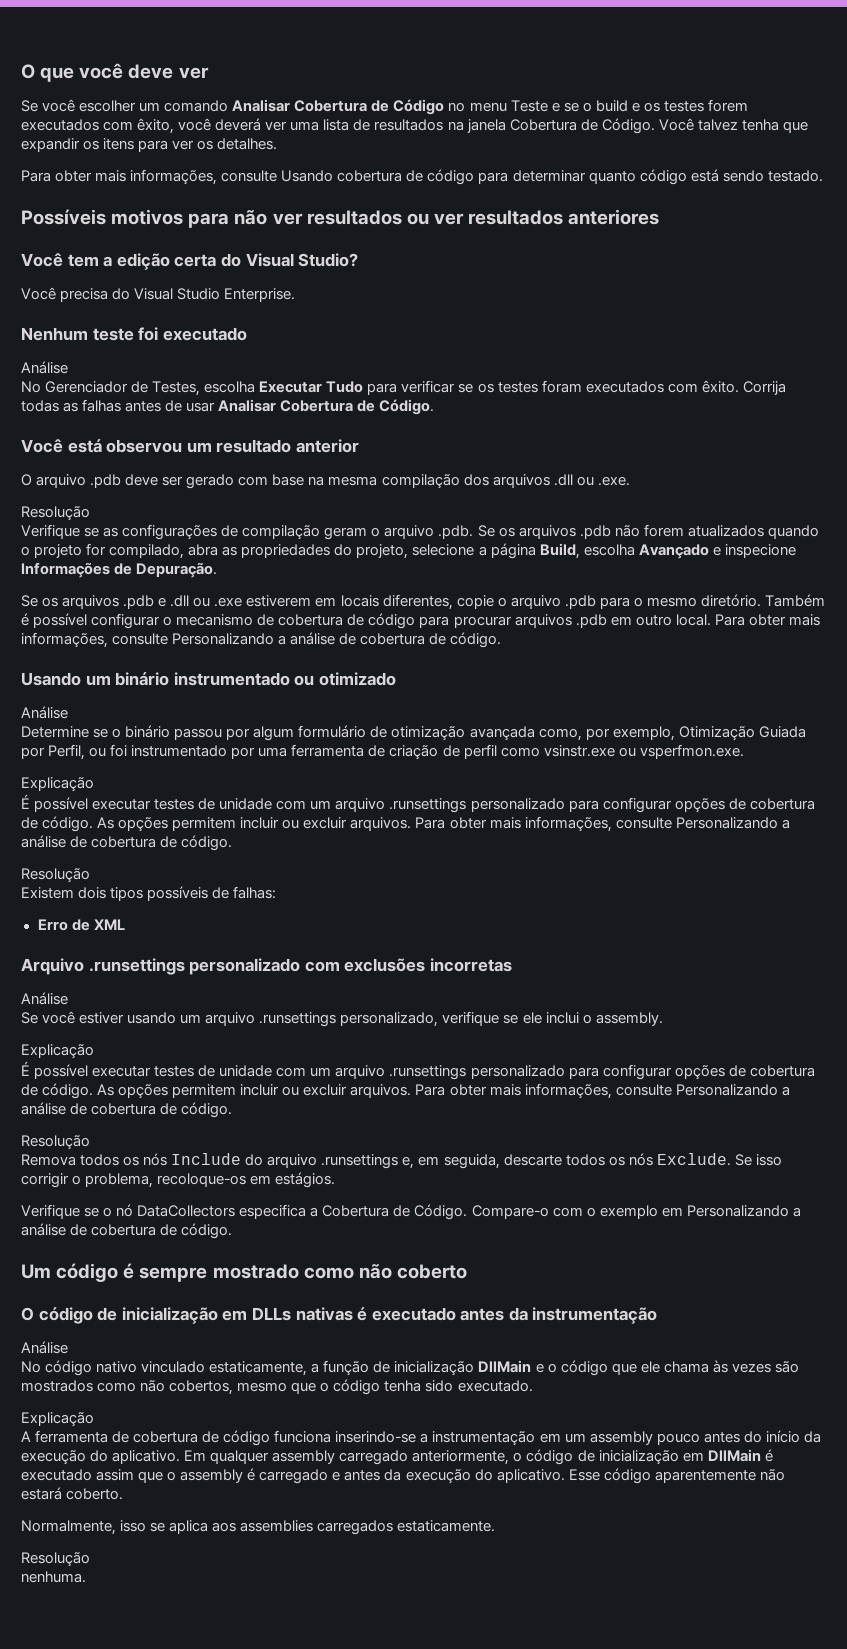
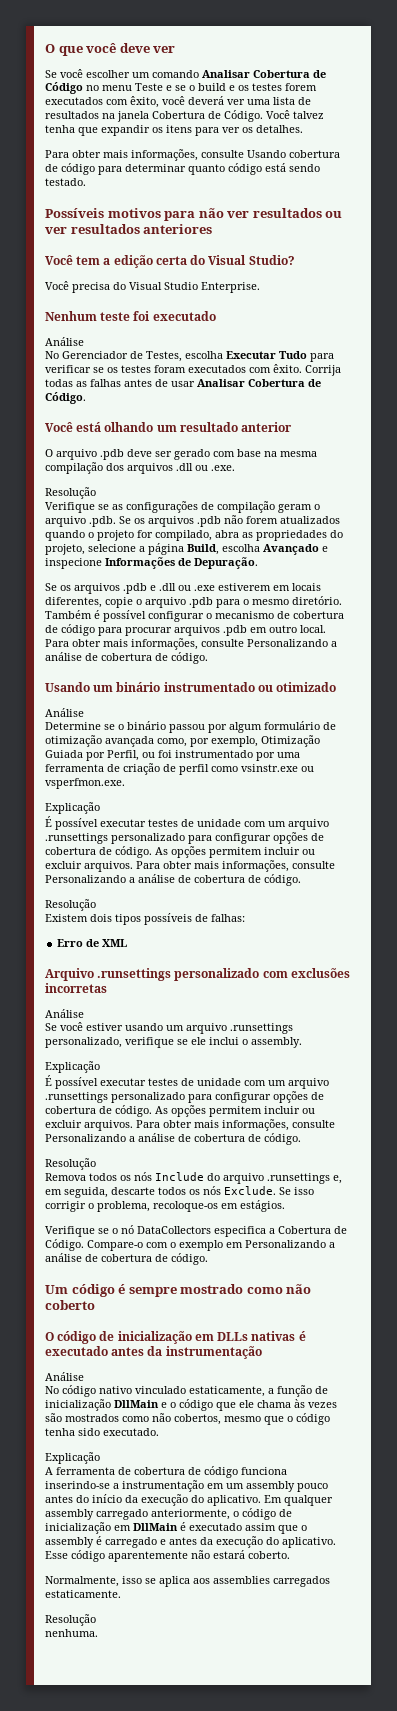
- Você está observou um resultado anterior
+ Você está olhando um resultado anterior

